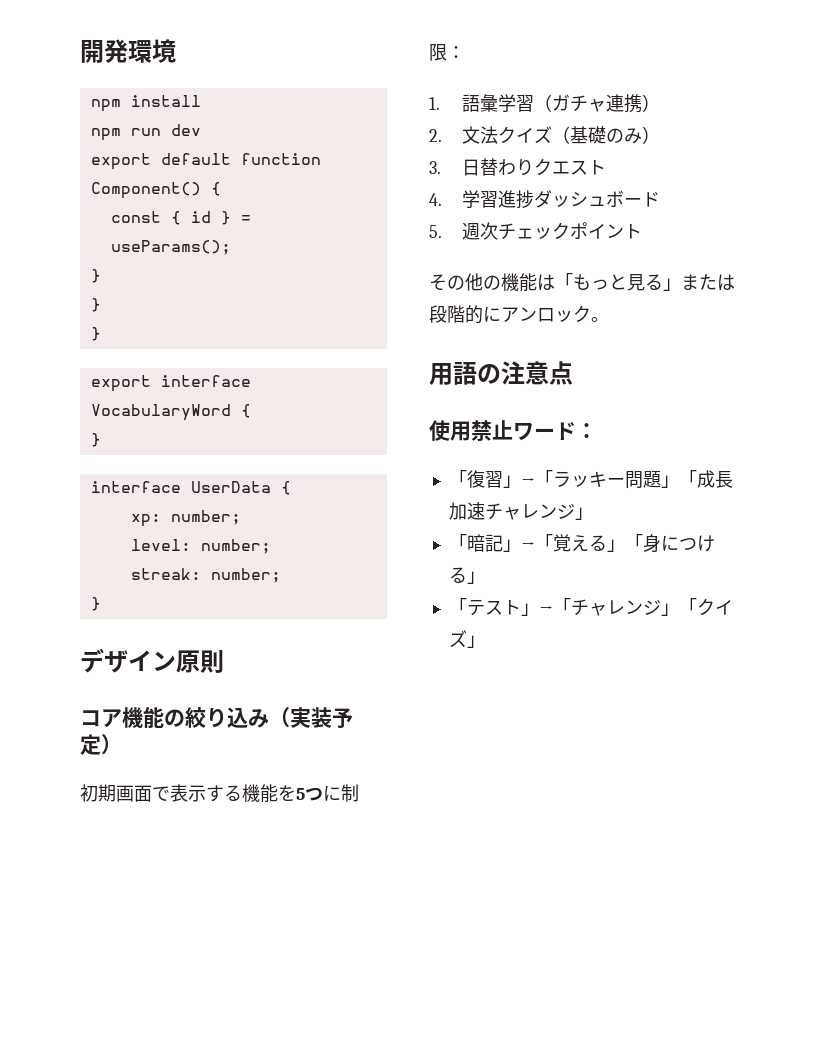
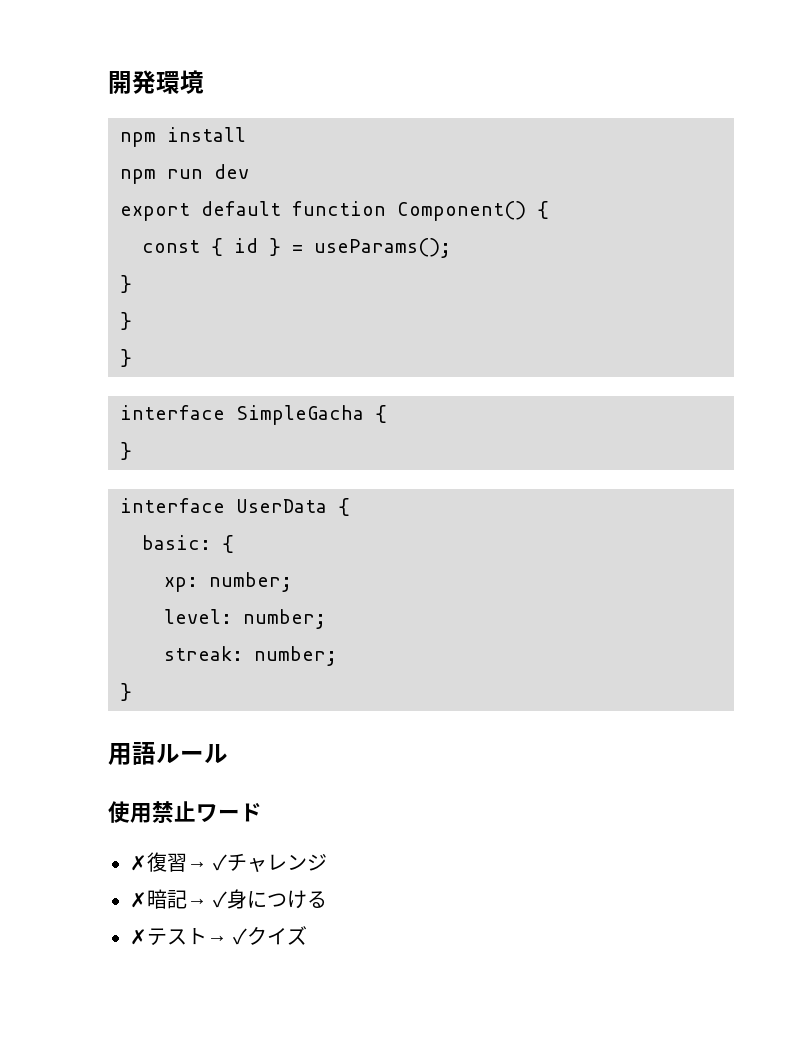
- export interface VocabularyWord {
+ interface SimpleGacha {
+ basic: {
- デザイン原則
- コア機能の絞り込み（実装予定）
- 初期画面で表示する機能を5つに制限：
- 1.語彙学習（ガチャ連携）
- 2.文法クイズ（基礎のみ）
- 3.日替わりクエスト
- 4.学習進捗ダッシュボード
- 5.週次チェックポイント
- その他の機能は「もっと見る」または段階的にアンロック。
- 用語の注意点
+ 用語ルール
- 使用禁止ワード：
- 「復習」→「ラッキー問題」「成長加速チャレンジ」
- 「暗記」→「覚える」「身につける」
- 「テスト」→「チャレンジ」「クイズ」
+ 使用禁止ワード
+ ✗復習→ ✓チャレンジ
+ ✗暗記→ ✓身につける
+ ✗テスト→ ✓クイズ

